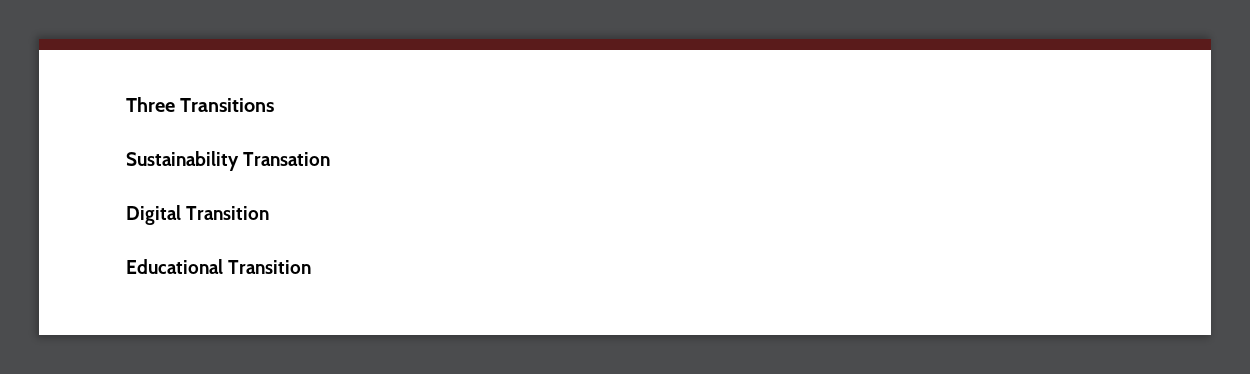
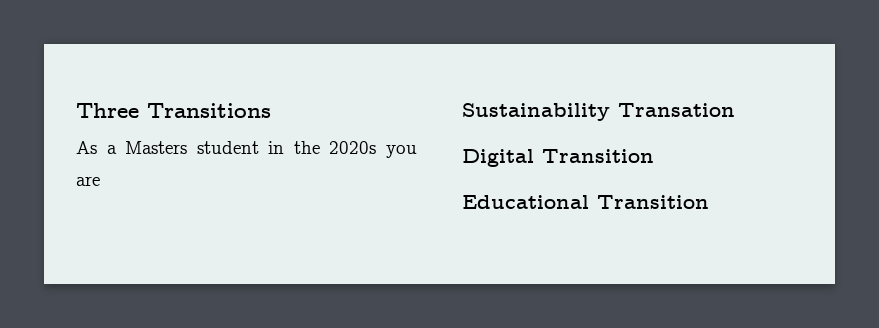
+ As a Masters student in the 2020s you are

